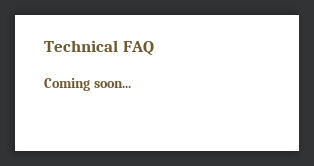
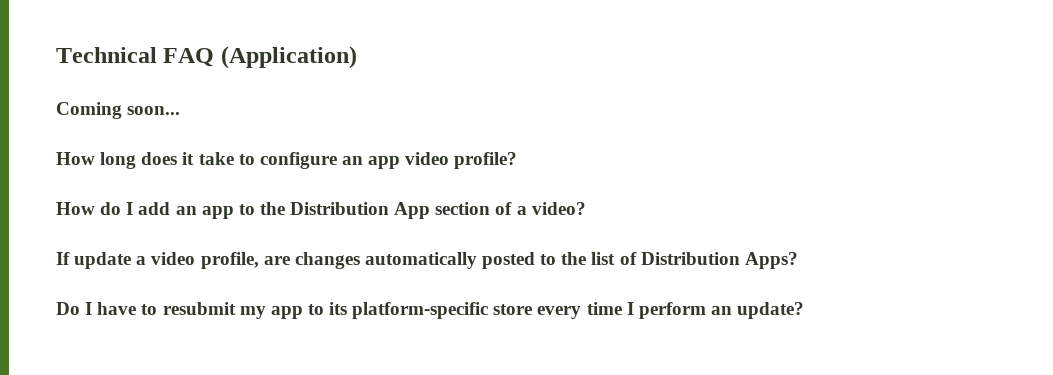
- Technical FAQ
+ Technical FAQ (Application)
+ How long does it take to configure an app video profile?
+ How do I add an app to the Distribution App section of a video?
+ If update a video profile, are changes automatically posted to the list of Distribution Apps?
+ Do I have to resubmit my app to its platform-specific store every time I perform an update?

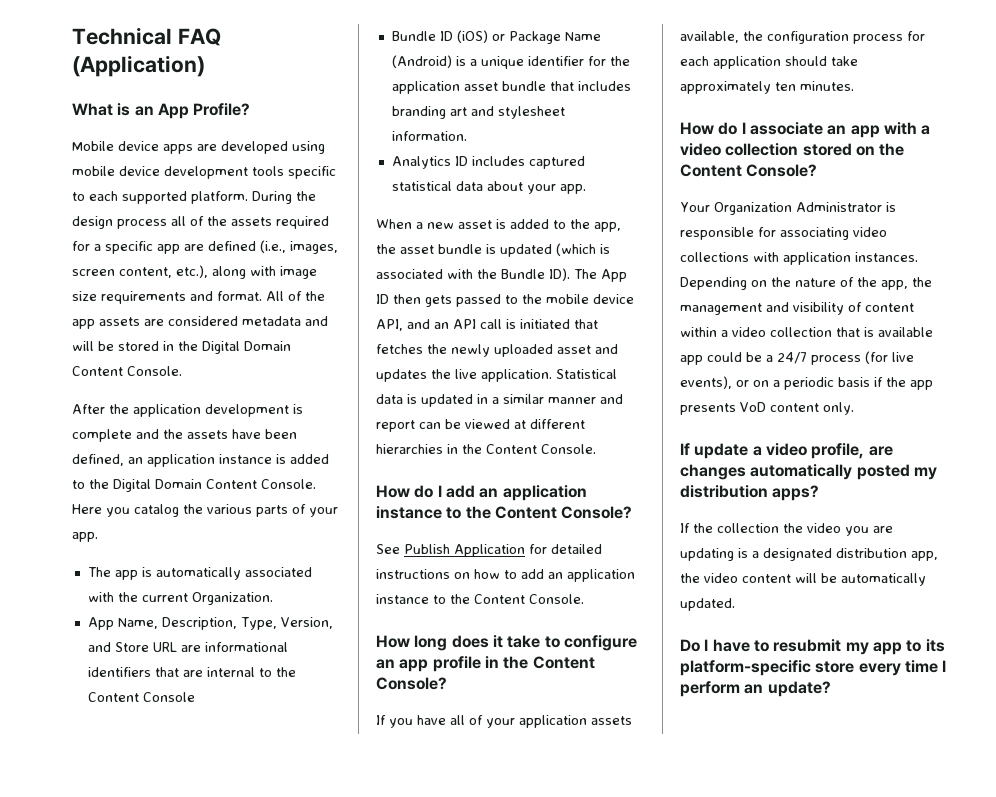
- Coming soon...
+ What is an App Profile?
+ Mobile device apps are developed using mobile device development tools specific to each supported platform. During the design process all of the assets required for a specific app are defined (i.e., images, screen content, etc.), along with image size requirements and format. All of the app assets are considered metadata and will be stored in the Digital Domain Content Console.
+ After the application development is complete and the assets have been defined, an application instance is added to the Digital Domain Content Console. Here you catalog the various parts of your app.
+ The app is automatically associated with the current Organization.
+ App Name, Description, Type, Version, and Store URL are informational identifiers that are internal to the Content Console
+ Bundle ID (iOS) or Package Name (Android) is a unique identifier for the application asset bundle that includes branding art and stylesheet information.
+ Analytics ID includes captured statistical data about your app.
+ When a new asset is added to the app, the asset bundle is updated (which is associated with the Bundle ID). The App ID then gets passed to the mobile device API, and an API call is initiated that fetches the newly uploaded asset and updates the live application. Statistical data is updated in a similar manner and report can be viewed at different hierarchies in the Content Console.
+ How do I add an application instance to the Content Console?
+ See Publish Application for detailed instructions on how to add an application instance to the Content Console.
- How long does it take to configure an app video profile?
- How do I add an app to the Distribution App section of a video?
+ How long does it take to configure an app profile in the Content Console?
+ If you have all of your application assets available, the configuration process for each application should take approximately ten minutes.
+ How do I associate an app with a video collection stored on the Content Console?
+ Your Organization Administrator is responsible for associating video collections with application instances. Depending on the nature of the app, the management and visibility of content within a video collection that is available app could be a 24/7 process (for live events), or on a periodic basis if the app presents VoD content only.
- If update a video profile, are changes automatically posted to the list of Distribution Apps?
+ If update a video profile, are changes automatically posted my distribution apps?
+ If the collection the video you are updating is a designated distribution app, the video content will be automatically updated.

